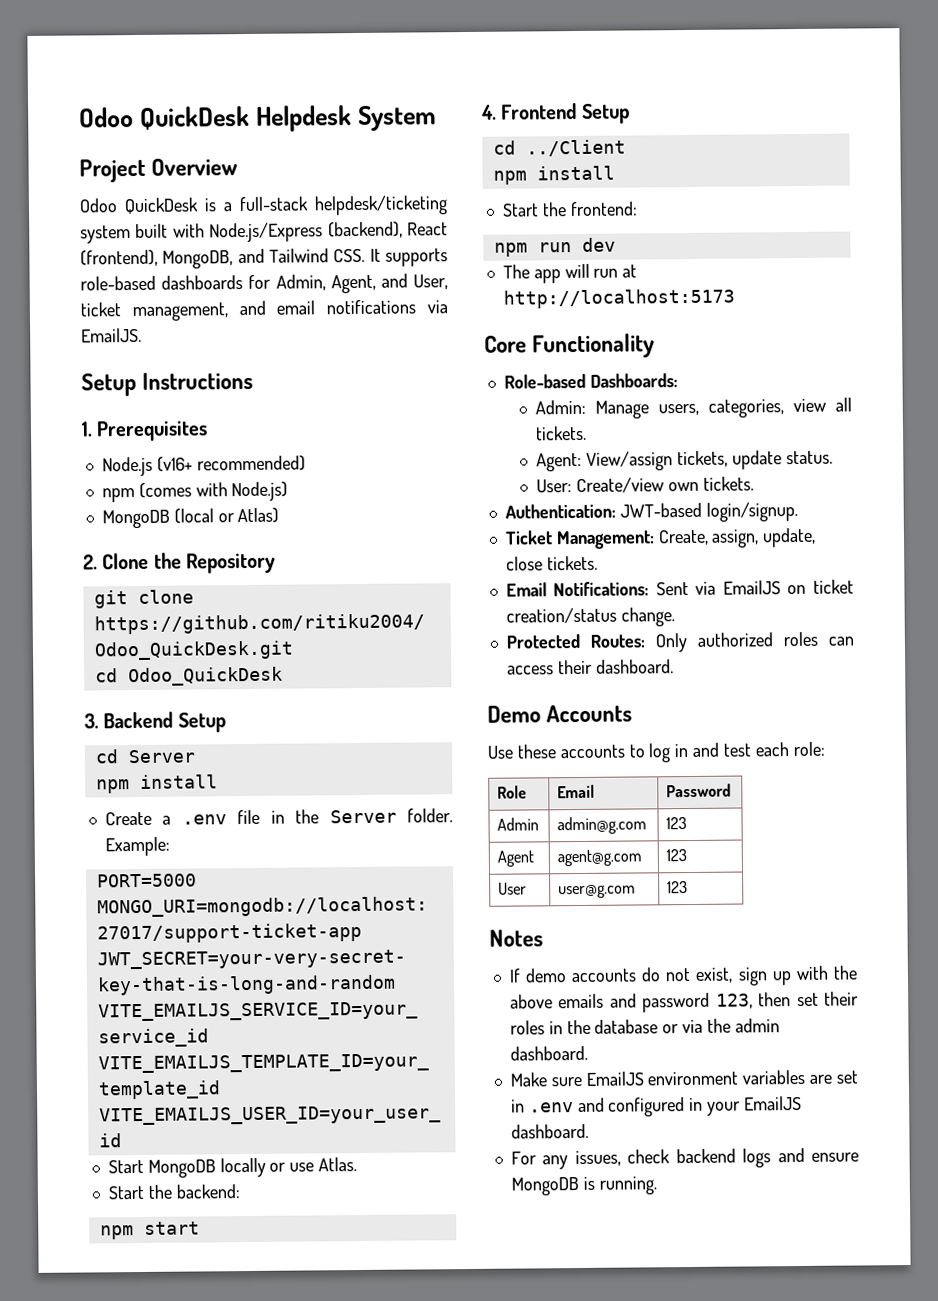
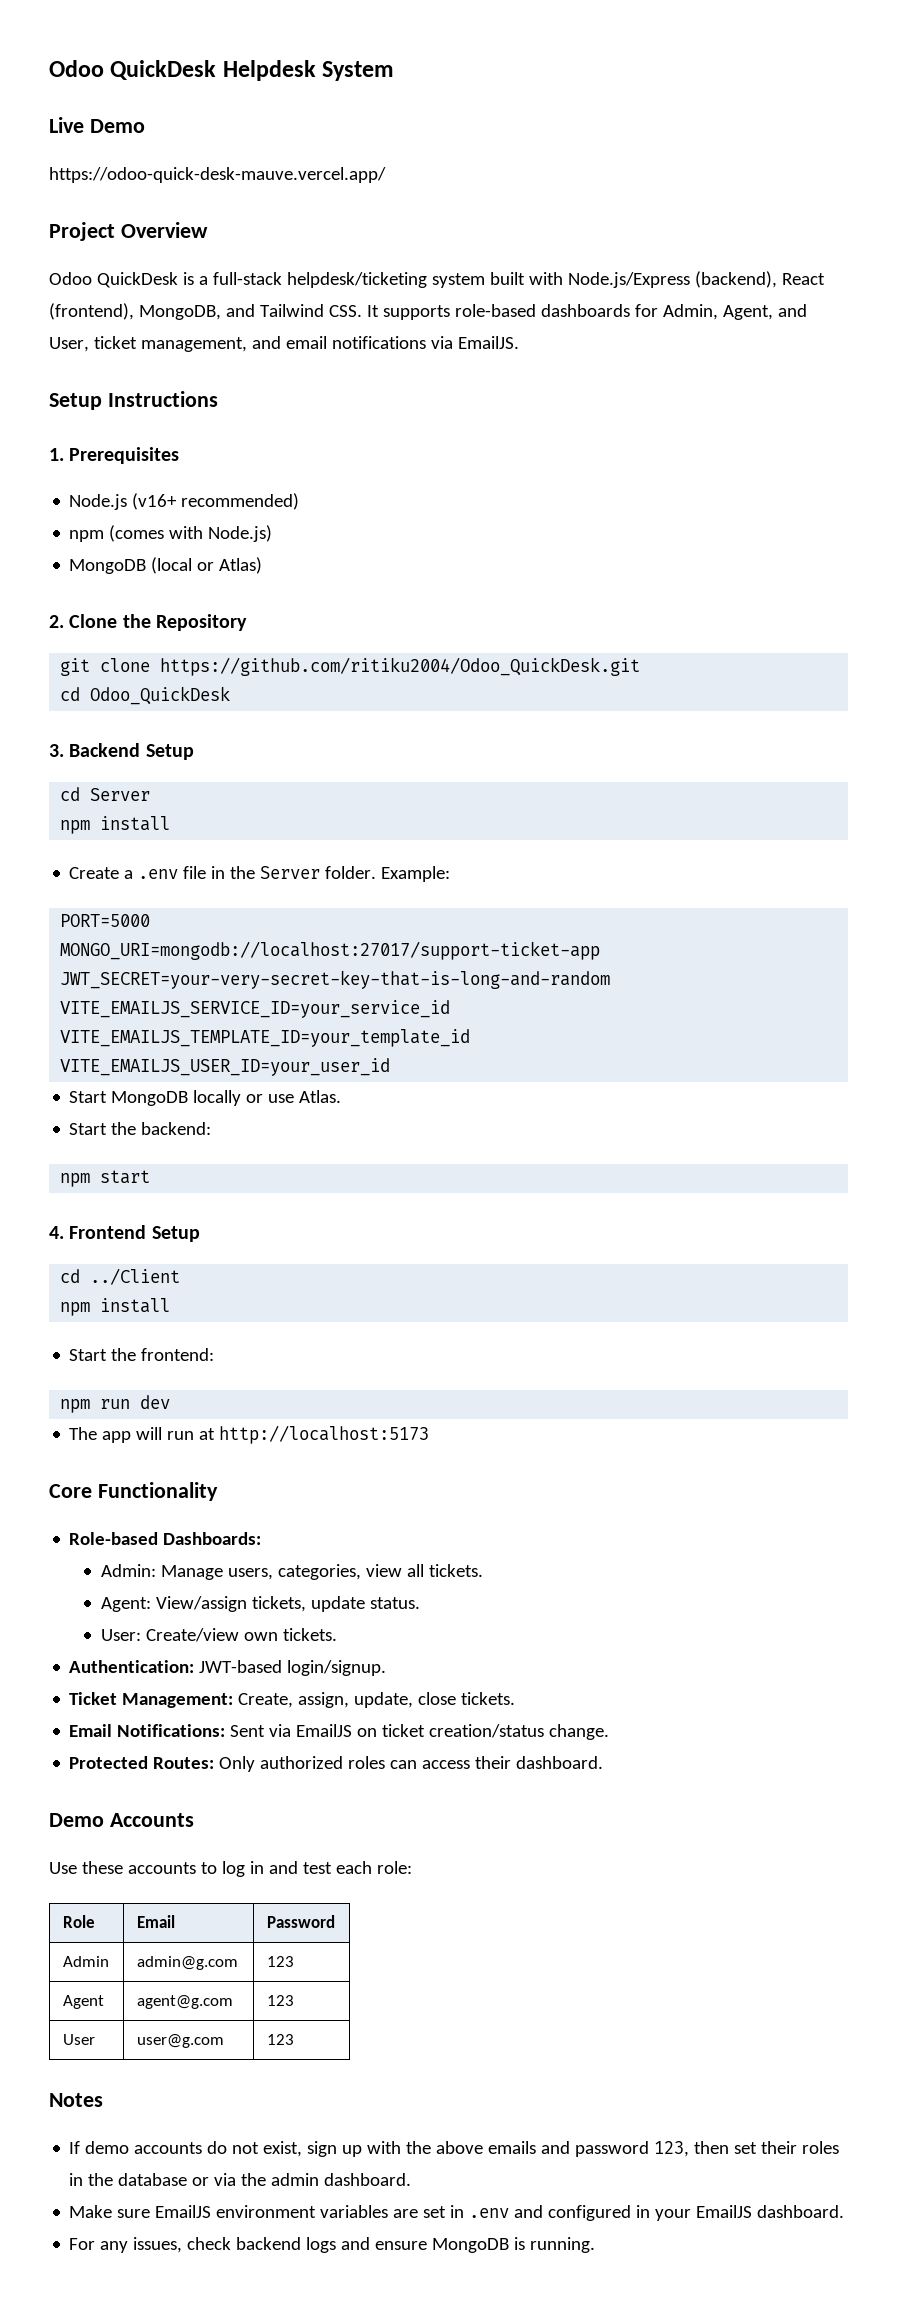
+ Live Demo
+ https://odoo-quick-desk-mauve.vercel.app/

